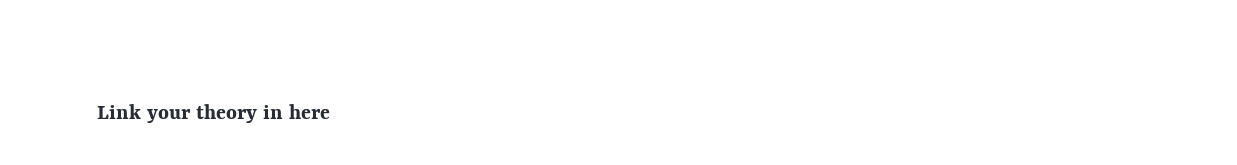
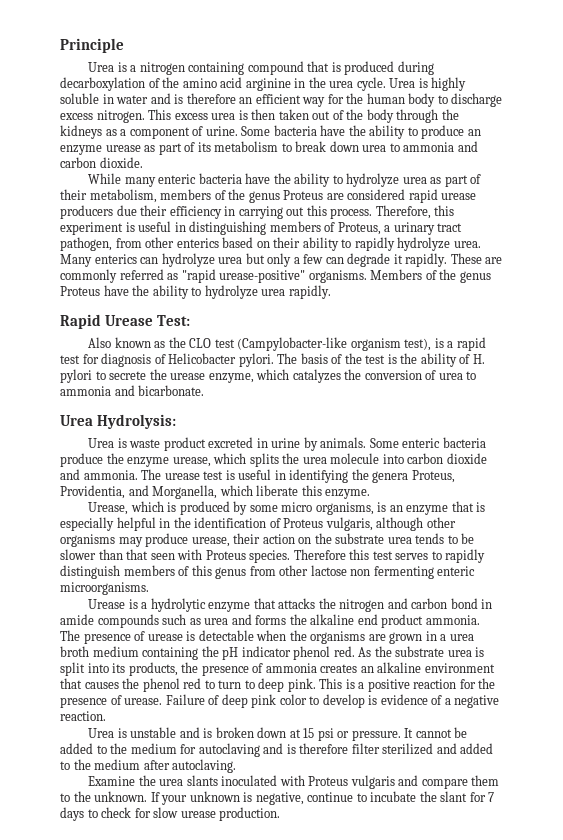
- Link your theory in here
+ Principle
+ Urea is a nitrogen containing compound that is produced during decarboxylation of the amino acid arginine in the urea cycle. Urea is highly soluble in water and is therefore an efficient way for the human body to discharge excess nitrogen. This excess urea is then taken out of the body through the kidneys as a component of urine. Some bacteria have the ability to produce an enzyme urease as part of its metabolism to break down urea to ammonia and carbon dioxide.
+ While many enteric bacteria have the ability to hydrolyze urea as part of their metabolism, members of the genus Proteus are considered rapid urease producers due their efficiency in carrying out this process. Therefore, this experiment is useful in distinguishing members of Proteus, a urinary tract pathogen, from other enterics based on their ability to rapidly hydrolyze urea. Many enterics can hydrolyze urea but only a few can degrade it rapidly. These are commonly referred as "rapid urease-positive" organisms. Members of the genus Proteus have the ability to hydrolyze urea rapidly.
+ Rapid Urease Test:
+ Also known as the CLO test (Campylobacter-like organism test), is a rapid test for diagnosis of Helicobacter pylori. The basis of the test is the ability of H. pylori to secrete the urease enzyme, which catalyzes the conversion of urea to ammonia and bicarbonate.
+ Urea Hydrolysis:
+ Urea is waste product excreted in urine by animals. Some enteric bacteria produce the enzyme urease, which splits the urea molecule into carbon dioxide and ammonia. The urease test is useful in identifying the genera Proteus, Providentia, and Morganella, which liberate this enzyme.
+ Urease, which is produced by some micro organisms, is an enzyme that is especially helpful in the identification of Proteus vulgaris, although other organisms may produce urease, their action on the substrate urea tends to be slower than that seen with Proteus species. Therefore this test serves to rapidly distinguish members of this genus from other lactose non fermenting enteric microorganisms.
+ Urease is a hydrolytic enzyme that attacks the nitrogen and carbon bond in amide compounds such as urea and forms the alkaline end product ammonia. The presence of urease is detectable when the organisms are grown in a urea broth medium containing the pH indicator phenol red. As the substrate urea is split into its products, the presence of ammonia creates an alkaline environment that causes the phenol red to turn to deep pink. This is a positive reaction for the presence of urease. Failure of deep pink color to develop is evidence of a negative reaction.
+ Urea is unstable and is broken down at 15 psi or pressure. It cannot be added to the medium for autoclaving and is therefore filter sterilized and added to the medium after autoclaving.
+ Examine the urea slants inoculated with Proteus vulgaris and compare them to the unknown. If your unknown is negative, continue to incubate the slant for 7 days to check for slow urease production.

